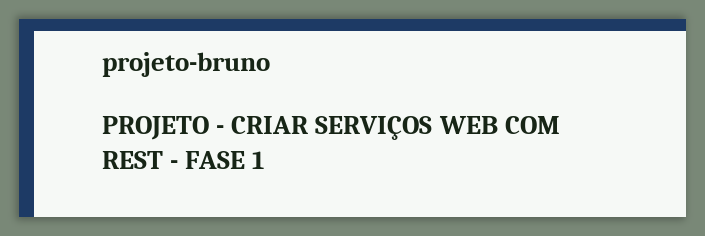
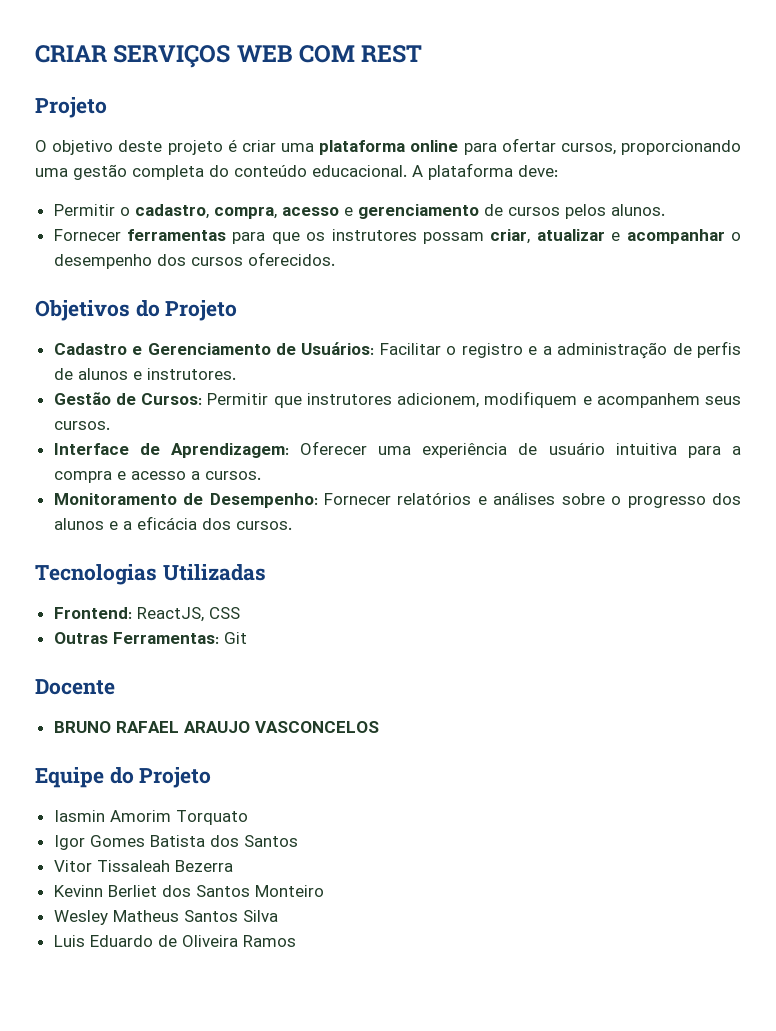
- projeto-bruno
- PROJETO - CRIAR SERVIÇOS WEB COM REST - FASE 1
+ CRIAR SERVIÇOS WEB COM REST
+ Projeto
+ O objetivo deste projeto é criar uma plataforma online para ofertar cursos, proporcionando uma gestão completa do conteúdo educacional. A plataforma deve:
+ Permitir o cadastro, compra, acesso e gerenciamento de cursos pelos alunos.
+ Fornecer ferramentas para que os instrutores possam criar, atualizar e acompanhar o desempenho dos cursos oferecidos.
+ Objetivos do Projeto
+ Cadastro e Gerenciamento de Usuários: Facilitar o registro e a administração de perfis de alunos e instrutores.
+ Gestão de Cursos: Permitir que instrutores adicionem, modifiquem e acompanhem seus cursos.
+ Interface de Aprendizagem: Oferecer uma experiência de usuário intuitiva para a compra e acesso a cursos.
+ Monitoramento de Desempenho: Fornecer relatórios e análises sobre o progresso dos alunos e a eficácia dos cursos.
+ Tecnologias Utilizadas
+ Frontend: ReactJS, CSS
+ Outras Ferramentas: Git
+ Docente
+ BRUNO RAFAEL ARAUJO VASCONCELOS
+ Equipe do Projeto
+ Iasmin Amorim Torquato
+ Igor Gomes Batista dos Santos
+ Vitor Tissaleah Bezerra
+ Kevinn Berliet dos Santos Monteiro
+ Wesley Matheus Santos Silva
+ Luis Eduardo de Oliveira Ramos

